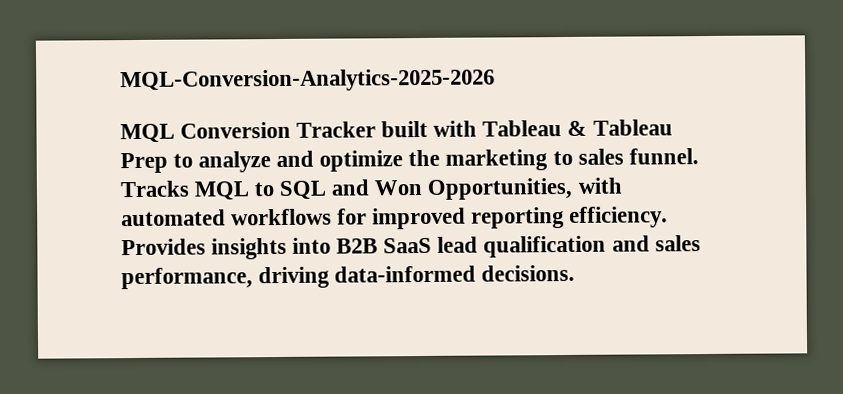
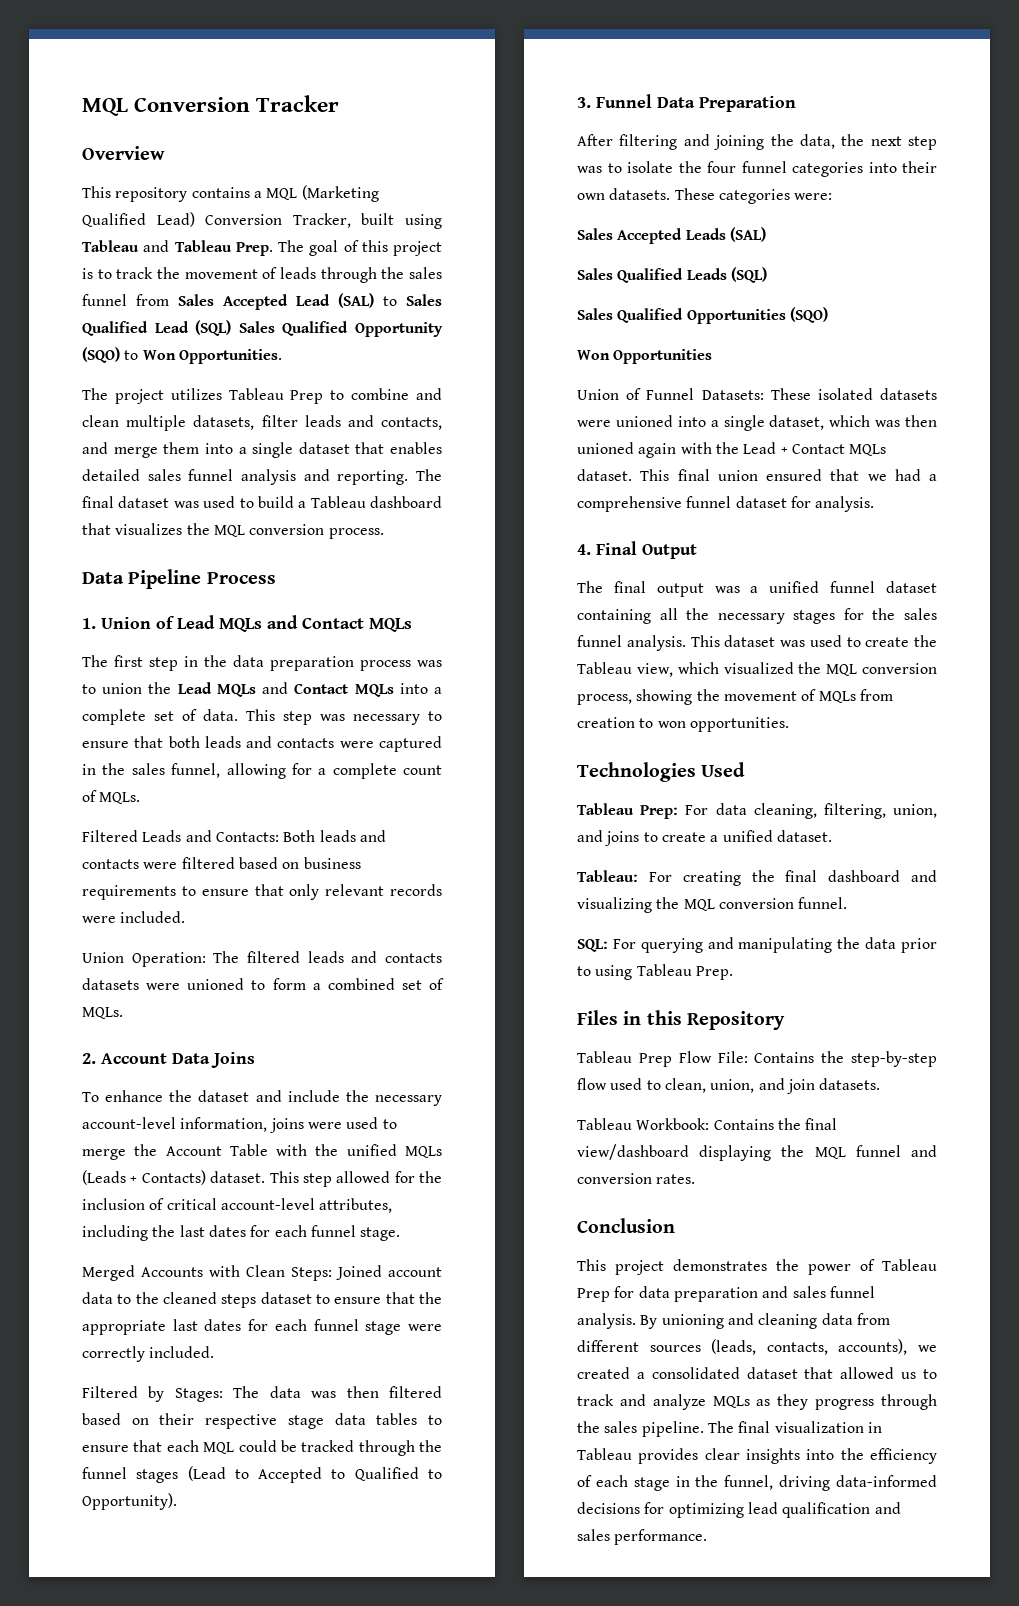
- MQL-Conversion-Analytics-2025-2026
- MQL Conversion Tracker built with Tableau & Tableau Prep to analyze and optimize the marketing to sales funnel. Tracks MQL to SQL and Won Opportunities, with automated workflows for improved reporting efficiency. Provides insights into B2B SaaS lead qualification and sales performance, driving data-informed decisions.
+ MQL Conversion Tracker
+ Overview
+ This repository contains a MQL (Marketing Qualified Lead) Conversion Tracker, built using Tableau and Tableau Prep. The goal of this project is to track the movement of leads through the sales funnel from Sales Accepted Lead (SAL) to Sales Qualified Lead (SQL) Sales Qualified Opportunity (SQO) to Won Opportunities.
+ The project utilizes Tableau Prep to combine and clean multiple datasets, filter leads and contacts, and merge them into a single dataset that enables detailed sales funnel analysis and reporting. The final dataset was used to build a Tableau dashboard that visualizes the MQL conversion process.
+ Data Pipeline Process
+ 1. Union of Lead MQLs and Contact MQLs
+ The first step in the data preparation process was to union the Lead MQLs and Contact MQLs into a complete set of data. This step was necessary to ensure that both leads and contacts were captured in the sales funnel, allowing for a complete count of MQLs.
+ Filtered Leads and Contacts: Both leads and contacts were filtered based on business requirements to ensure that only relevant records were included.
+ Union Operation: The filtered leads and contacts datasets were unioned to form a combined set of MQLs.
+ 2. Account Data Joins
+ To enhance the dataset and include the necessary account-level information, joins were used to merge the Account Table with the unified MQLs (Leads + Contacts) dataset. This step allowed for the inclusion of critical account-level attributes, including the last dates for each funnel stage.
+ Merged Accounts with Clean Steps: Joined account data to the cleaned steps dataset to ensure that the appropriate last dates for each funnel stage were correctly included.
+ Filtered by Stages: The data was then filtered based on their respective stage data tables to ensure that each MQL could be tracked through the funnel stages (Lead to Accepted to Qualified to Opportunity).
+ 3. Funnel Data Preparation
+ After filtering and joining the data, the next step was to isolate the four funnel categories into their own datasets. These categories were:
+ Sales Accepted Leads (SAL)
+ Sales Qualified Leads (SQL)
+ Sales Qualified Opportunities (SQO)
+ Won Opportunities
+ Union of Funnel Datasets: These isolated datasets were unioned into a single dataset, which was then unioned again with the Lead + Contact MQLs dataset. This final union ensured that we had a comprehensive funnel dataset for analysis.
+ 4. Final Output
+ The final output was a unified funnel dataset containing all the necessary stages for the sales funnel analysis. This dataset was used to create the Tableau view, which visualized the MQL conversion process, showing the movement of MQLs from creation to won opportunities.
+ Technologies Used
+ Tableau Prep: For data cleaning, filtering, union, and joins to create a unified dataset.
+ Tableau: For creating the final dashboard and visualizing the MQL conversion funnel.
+ SQL: For querying and manipulating the data prior to using Tableau Prep.
+ Files in this Repository
+ Tableau Prep Flow File: Contains the step-by-step flow used to clean, union, and join datasets.
+ Tableau Workbook: Contains the final view/dashboard displaying the MQL funnel and conversion rates.
+ Conclusion
+ This project demonstrates the power of Tableau Prep for data preparation and sales funnel analysis. By unioning and cleaning data from different sources (leads, contacts, accounts), we created a consolidated dataset that allowed us to track and analyze MQLs as they progress through the sales pipeline. The final visualization in Tableau provides clear insights into the efficiency of each stage in the funnel, driving data-informed decisions for optimizing lead qualification and sales performance.

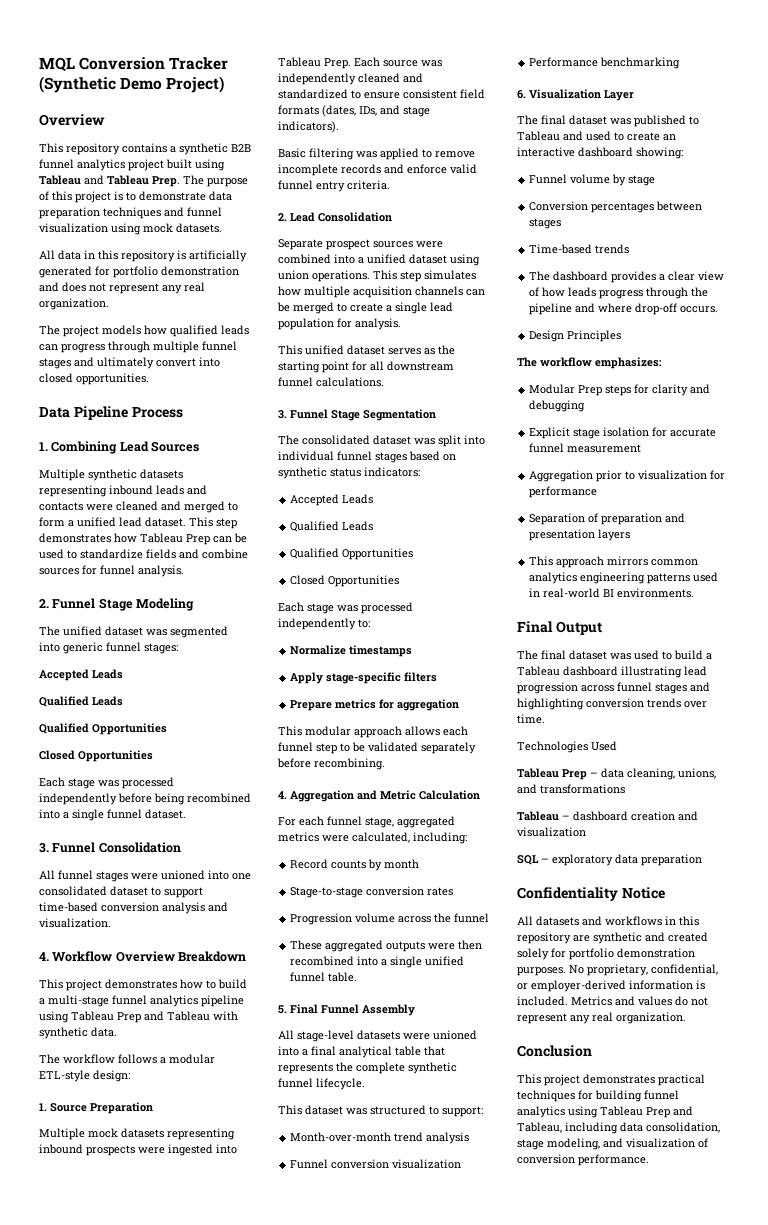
- MQL Conversion Tracker
+ MQL Conversion Tracker (Synthetic Demo Project)
- This repository contains a MQL (Marketing Qualified Lead) Conversion Tracker, built using Tableau and Tableau Prep.
+ This repository contains a synthetic B2B funnel analytics project built using Tableau and Tableau Prep.
- The goal of this project is to track the movement of leads through the sales funnel from Sales Accepted Lead (SAL) to Sales Qualified Lead (SQL) Sales Qualified Opportunity (SQO) to Won Opportunities.
- The project utilizes Tableau Prep to combine and clean multiple datasets, filter leads and contacts, and merge them into a single dataset that enables detailed sales funnel analysis and reporting. The final dataset was used to build a Tableau dashboard that visualizes the MQL conversion process.
+ The purpose of this project is to demonstrate data preparation techniques and funnel visualization using mock datasets.
+ All data in this repository is artificially generated for portfolio demonstration and does not represent any real organization.
+ The project models how qualified leads can progress through multiple funnel stages and ultimately convert into closed opportunities.
  Data Pipeline Process
- 1. Union of Lead MQLs and Contact MQLs
- The first step in the data preparation process was to union the Lead MQLs and Contact MQLs into a complete set of data. This step was necessary to ensure that both leads and contacts were captured in the sales funnel, allowing for a complete count of MQLs.
- Filtered Leads and Contacts: Both leads and contacts were filtered based on business requirements to ensure that only relevant records were included.
- Union Operation: The filtered leads and contacts datasets were unioned to form a combined set of MQLs.
- 2. Account Data Joins
- To enhance the dataset and include the necessary account-level information, joins were used to merge the Account Table with the unified MQLs (Leads + Contacts) dataset. This step allowed for the inclusion of critical account-level attributes, including the last dates for each funnel stage.
- Merged Accounts with Clean Steps: Joined account data to the cleaned steps dataset to ensure that the appropriate last dates for each funnel stage were correctly included.
- Filtered by Stages: The data was then filtered based on their respective stage data tables to ensure that each MQL could be tracked through the funnel stages (Lead to Accepted to Qualified to Opportunity).
- 3. Funnel Data Preparation
- After filtering and joining the data, the next step was to isolate the four funnel categories into their own datasets. These categories were:
- Sales Accepted Leads (SAL)
- Sales Qualified Leads (SQL)
- Sales Qualified Opportunities (SQO)
- Won Opportunities
- Union of Funnel Datasets: These isolated datasets were unioned into a single dataset, which was then unioned again with the Lead + Contact MQLs dataset. This final union ensured that we had a comprehensive funnel dataset for analysis.
- 4. Final Output
- The final output was a unified funnel dataset containing all the necessary stages for the sales funnel analysis. This dataset was used to create the Tableau view, which visualized the MQL conversion process, showing the movement of MQLs from creation to won opportunities.
+ 1. Combining Lead Sources
+ Multiple synthetic datasets representing inbound leads and contacts were cleaned and merged to form a unified lead dataset. This step demonstrates how Tableau Prep can be used to standardize fields and combine sources for funnel analysis.
+ 2. Funnel Stage Modeling
+ The unified dataset was segmented into generic funnel stages:
+ Accepted Leads
+ Qualified Leads
+ Qualified Opportunities
+ Closed Opportunities
+ Each stage was processed independently before being recombined into a single funnel dataset.
+ 3. Funnel Consolidation
+ All funnel stages were unioned into one consolidated dataset to support time-based conversion analysis and visualization.
+ 4. Workflow Overview Breakdown
+ This project demonstrates how to build a multi-stage funnel analytics pipeline using Tableau Prep and Tableau with synthetic data.
+ The workflow follows a modular ETL-style design:
+ 1. Source Preparation
+ Multiple mock datasets representing inbound prospects were ingested into Tableau Prep. Each source was independently cleaned and standardized to ensure consistent field formats (dates, IDs, and stage indicators).
+ Basic filtering was applied to remove incomplete records and enforce valid funnel entry criteria.
+ 2. Lead Consolidation
+ Separate prospect sources were combined into a unified dataset using union operations. This step simulates how multiple acquisition channels can be merged to create a single lead population for analysis.
+ This unified dataset serves as the starting point for all downstream funnel calculations.
+ 3. Funnel Stage Segmentation
+ The consolidated dataset was split into individual funnel stages based on synthetic status indicators:
+ Accepted Leads
+ Qualified Leads
+ Qualified Opportunities
+ Closed Opportunities
+ Each stage was processed independently to:
+ Normalize timestamps
+ Apply stage-specific filters
+ Prepare metrics for aggregation
+ This modular approach allows each funnel step to be validated separately before recombining.
+ 4. Aggregation and Metric Calculation
+ For each funnel stage, aggregated metrics were calculated, including:
+ Record counts by month
+ Stage-to-stage conversion rates
+ Progression volume across the funnel
+ These aggregated outputs were then recombined into a single unified funnel table.
+ 5. Final Funnel Assembly
+ All stage-level datasets were unioned into a final analytical table that represents the complete synthetic funnel lifecycle.
+ This dataset was structured to support:
+ Month-over-month trend analysis
+ Funnel conversion visualization
+ Performance benchmarking
+ 6. Visualization Layer
+ The final dataset was published to Tableau and used to create an interactive dashboard showing:
+ Funnel volume by stage
+ Conversion percentages between stages
+ Time-based trends
+ The dashboard provides a clear view of how leads progress through the pipeline and where drop-off occurs.
+ Design Principles
+ The workflow emphasizes:
+ Modular Prep steps for clarity and debugging
+ Explicit stage isolation for accurate funnel measurement
+ Aggregation prior to visualization for performance
+ Separation of preparation and presentation layers
+ This approach mirrors common analytics engineering patterns used in real-world BI environments.
+ Final Output
+ The final dataset was used to build a Tableau dashboard illustrating lead progression across funnel stages and highlighting conversion trends over time.
  Technologies Used
- Tableau Prep: For data cleaning, filtering, union, and joins to create a unified dataset.
- Tableau: For creating the final dashboard and visualizing the MQL conversion funnel.
- SQL: For querying and manipulating the data prior to using Tableau Prep.
- Files in this Repository
- Tableau Prep Flow File: Contains the step-by-step flow used to clean, union, and join datasets.
- Tableau Workbook: Contains the final view/dashboard displaying the MQL funnel and conversion rates.
+ Tableau Prep – data cleaning, unions, and transformations
+ Tableau – dashboard creation and visualization
+ SQL – exploratory data preparation
+ Confidentiality Notice
+ All datasets and workflows in this repository are synthetic and created solely for portfolio demonstration purposes. No proprietary, confidential, or employer-derived information is included. Metrics and values do not represent any real organization.
  Conclusion
- This project demonstrates the power of Tableau Prep for data preparation and sales funnel analysis. By unioning and cleaning data from different sources (leads, contacts, accounts), we created a consolidated dataset that allowed us to track and analyze MQLs as they progress through the sales pipeline. The final visualization in Tableau provides clear insights into the efficiency of each stage in the funnel, driving data-informed decisions for optimizing lead qualification and sales performance.
+ This project demonstrates practical techniques for building funnel analytics using Tableau Prep and Tableau, including data consolidation, stage modeling, and visualization of conversion performance.

